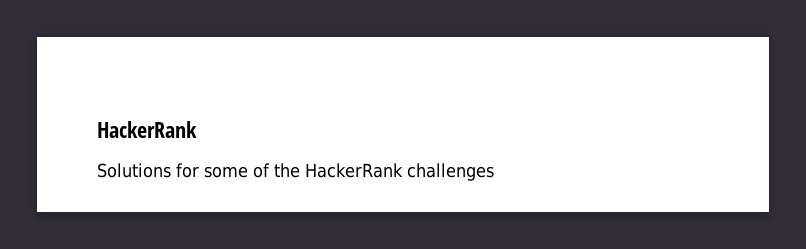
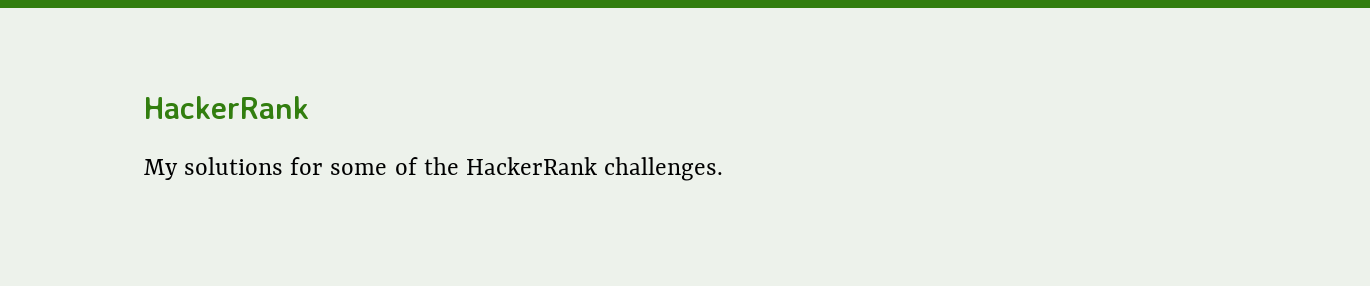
- Solutions for some of the HackerRank challenges
+ My solutions for some of the HackerRank challenges.

